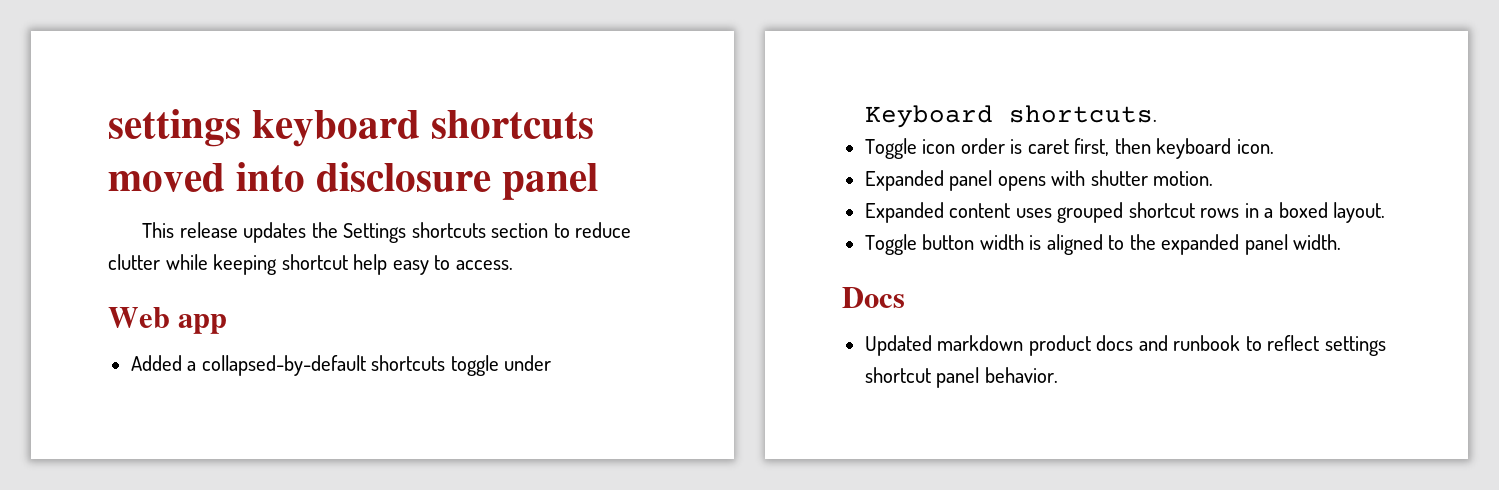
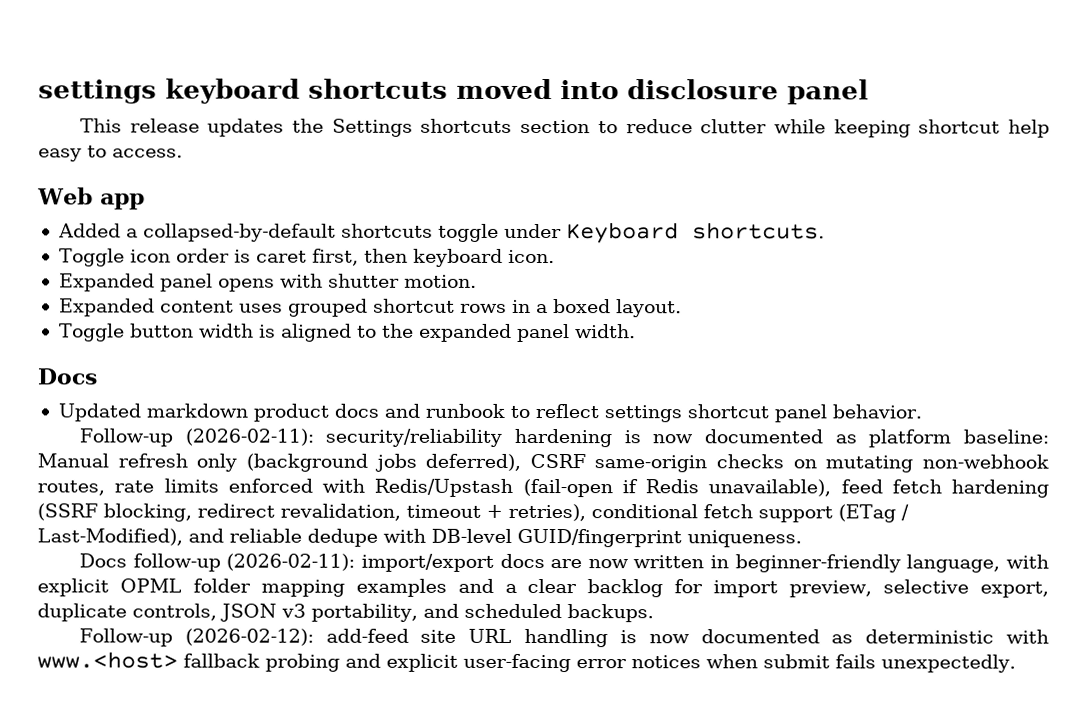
+ Follow-up (2026-02-11): security/reliability hardening is now documented as platform baseline: Manual refresh only (background jobs deferred), CSRF same-origin checks on mutating non-webhook routes, rate limits enforced with Redis/Upstash (fail-open if Redis unavailable), feed fetch hardening (SSRF blocking, redirect revalidation, timeout + retries), conditional fetch support (ETag / Last-Modified), and reliable dedupe with DB-level GUID/fingerprint uniqueness.
+ Docs follow-up (2026-02-11): import/export docs are now written in beginner-friendly language, with explicit OPML folder mapping examples and a clear backlog for import preview, selective export, duplicate controls, JSON v3 portability, and scheduled backups.
+ Follow-up (2026-02-12): add-feed site URL handling is now documented as deterministic with www.<host> fallback probing and explicit user-facing error notices when submit fails unexpectedly.

